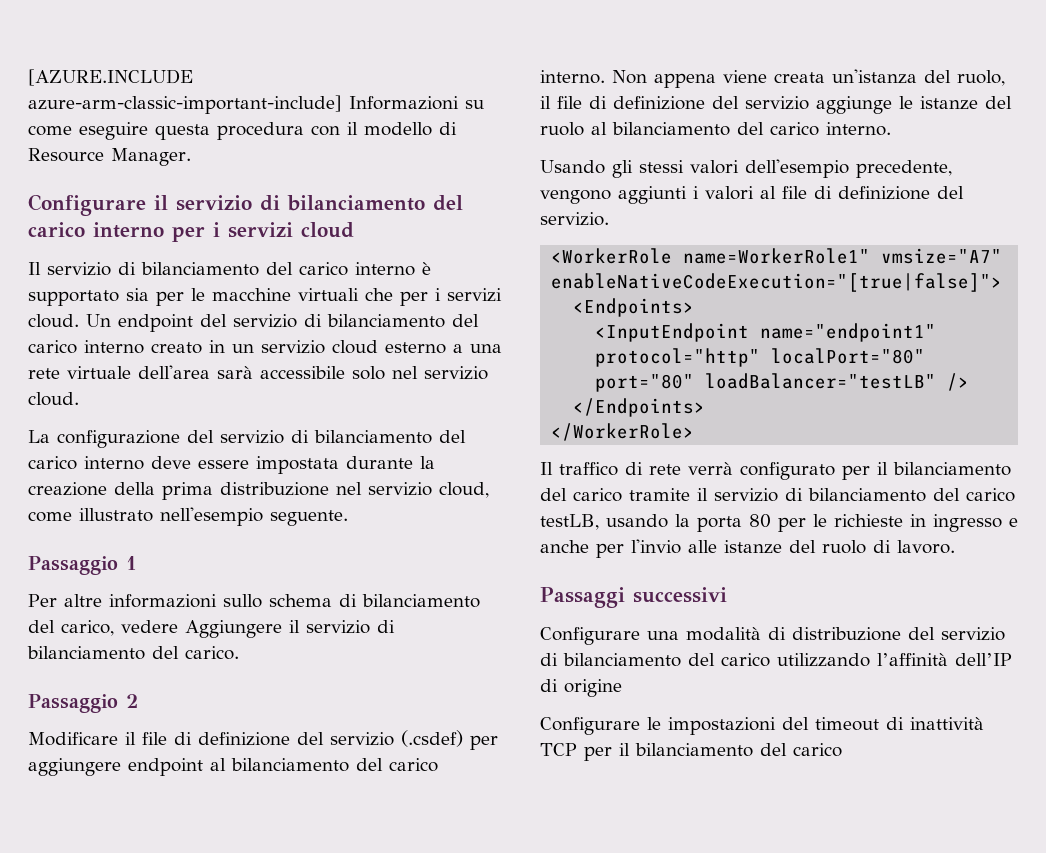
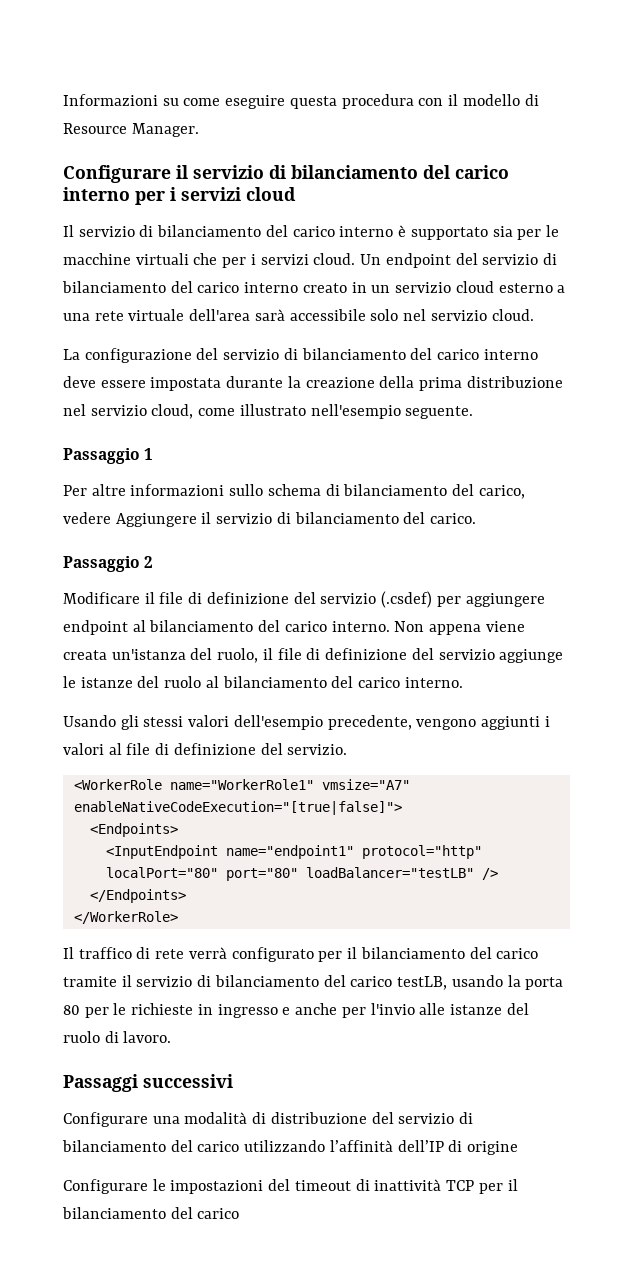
- [AZURE.INCLUDE azure-arm-classic-important-include] Informazioni su come eseguire questa procedura con il modello di Resource Manager.
+ Informazioni su come eseguire questa procedura con il modello di Resource Manager.
- <WorkerRole name=WorkerRole1" vmsize="A7" enableNativeCodeExecution="[true|false]">
+ <WorkerRole name="WorkerRole1" vmsize="A7" enableNativeCodeExecution="[true|false]">

